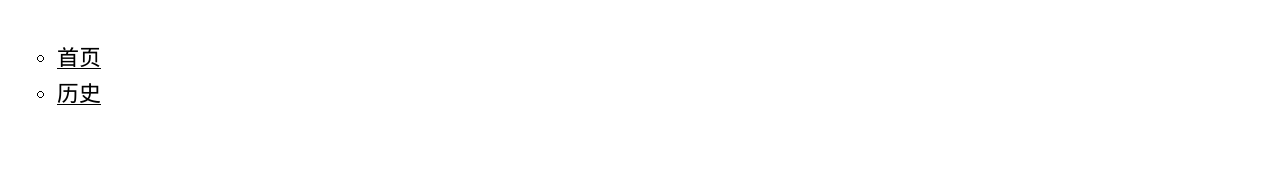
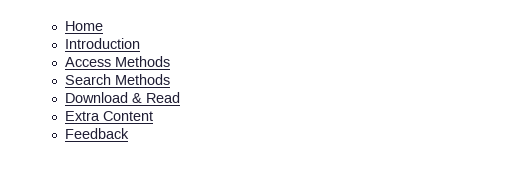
- 首页
- 历史
+ Home
+ Introduction
+ Access Methods
+ Search Methods
+ Download & Read
+ Extra Content
+ Feedback

